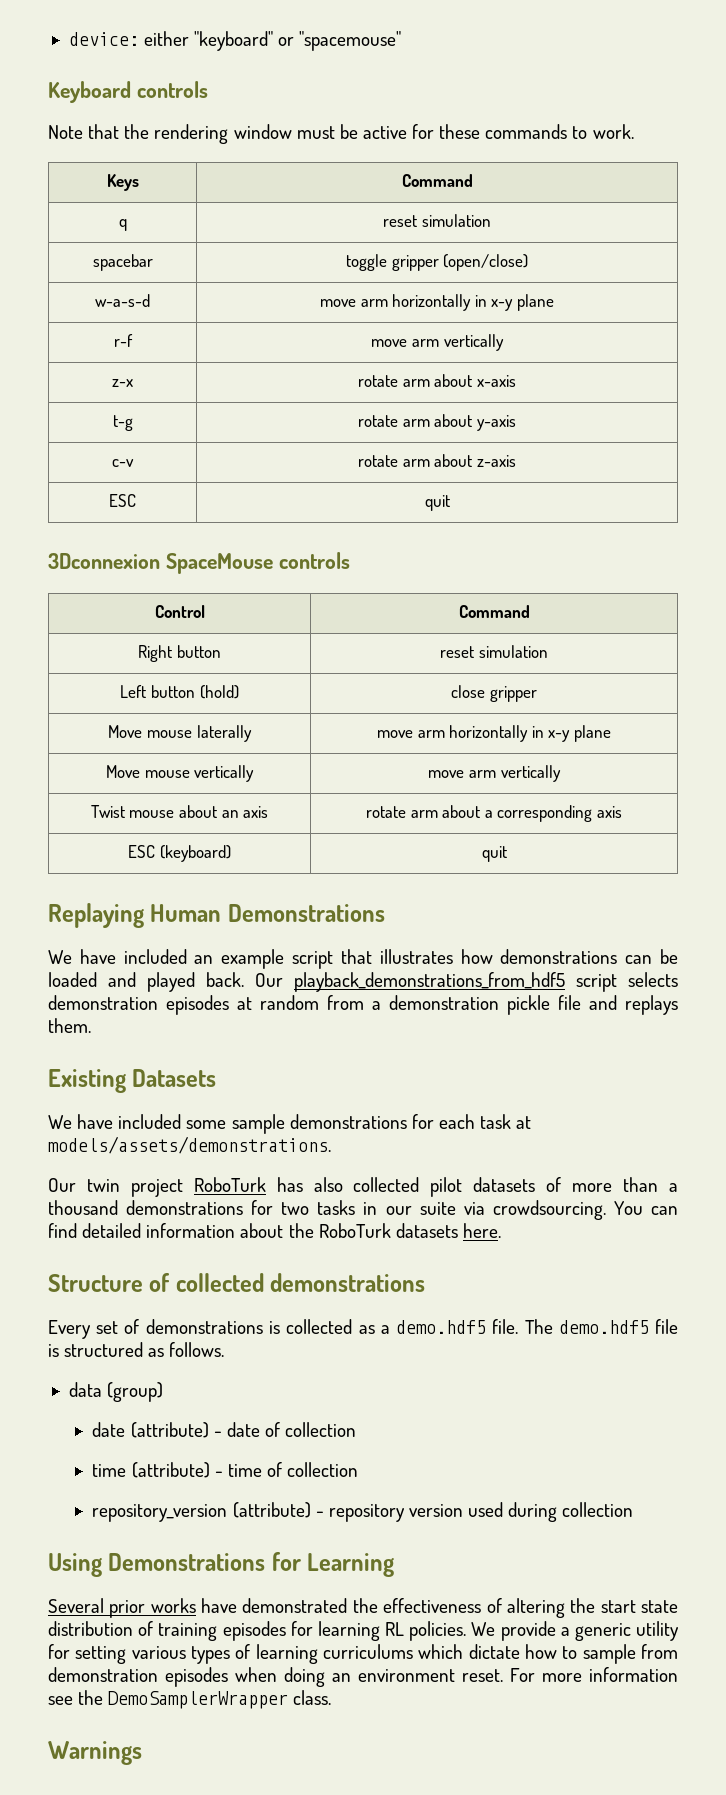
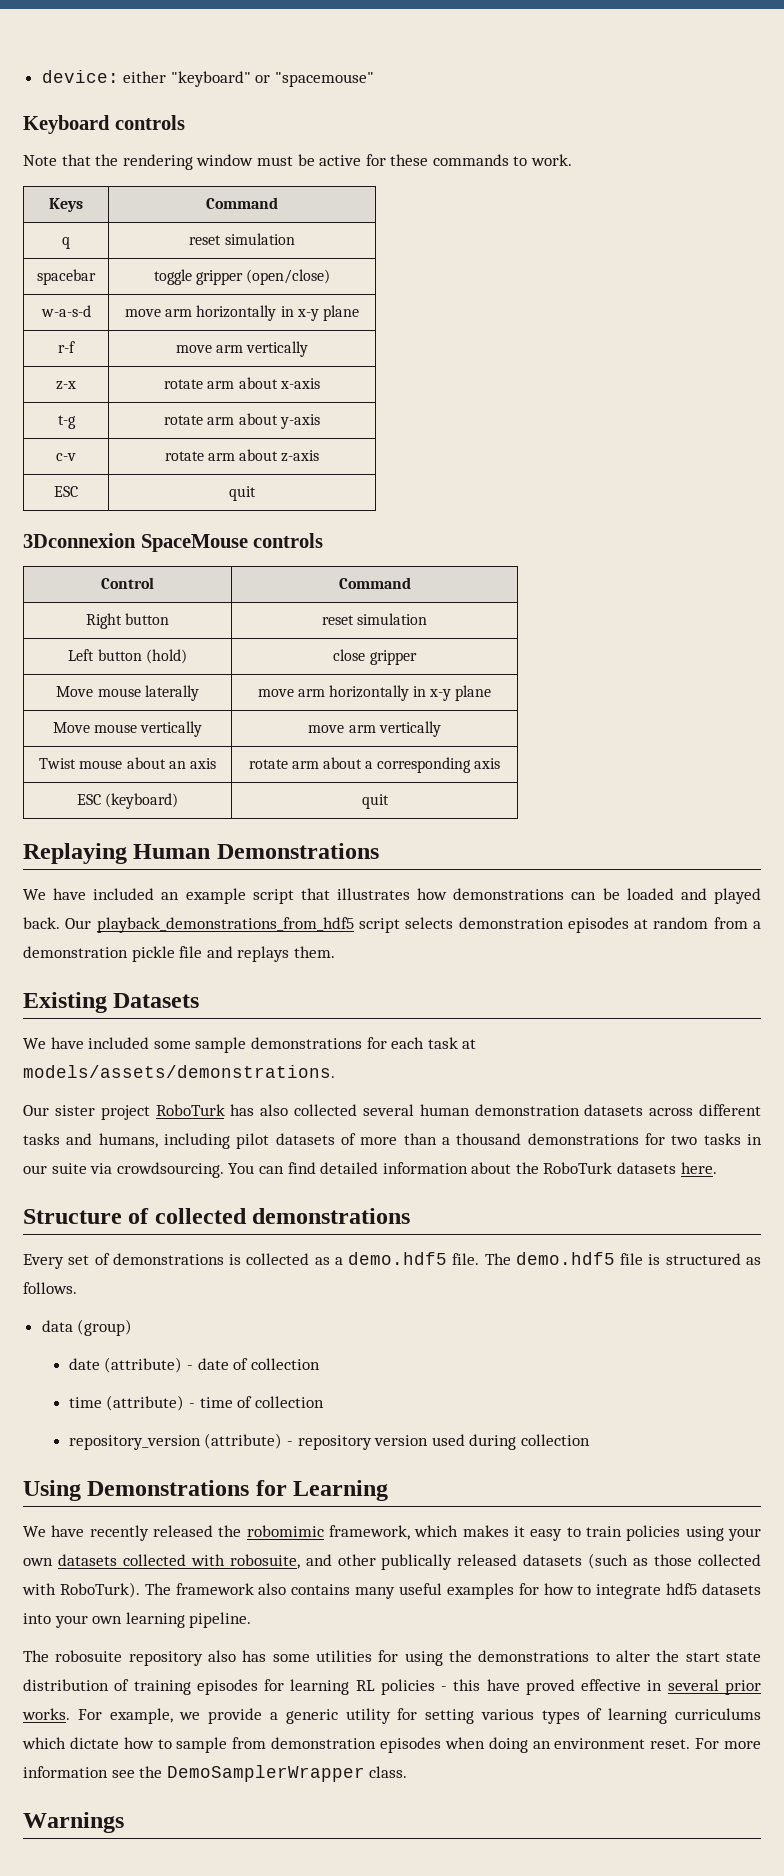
- Our twin project RoboTurk has also collected pilot datasets of more than a thousand demonstrations for two tasks in our suite via crowdsourcing.
+ Our sister project RoboTurk has also collected several human demonstration datasets across different tasks and humans, including pilot datasets of more than a thousand demonstrations for two tasks in our suite via crowdsourcing.
- Several prior works have demonstrated the effectiveness of altering the start state distribution of training episodes for learning RL policies. We provide a generic utility for setting various types of learning curriculums which dictate how to sample from demonstration episodes when doing an environment reset.
+ We have recently released the robomimic framework, which makes it easy to train policies using your own datasets collected with robosuite, and other publically released datasets (such as those collected with RoboTurk). The framework also contains many useful examples for how to integrate hdf5 datasets into your own learning pipeline.
+ The robosuite repository also has some utilities for using the demonstrations to alter the start state distribution of training episodes for learning RL policies - this have proved effective in several prior works. For example, we provide a generic utility for setting various types of learning curriculums which dictate how to sample from demonstration episodes when doing an environment reset.

